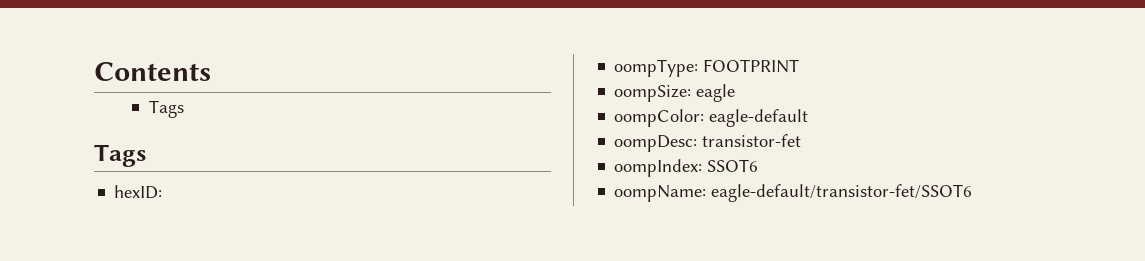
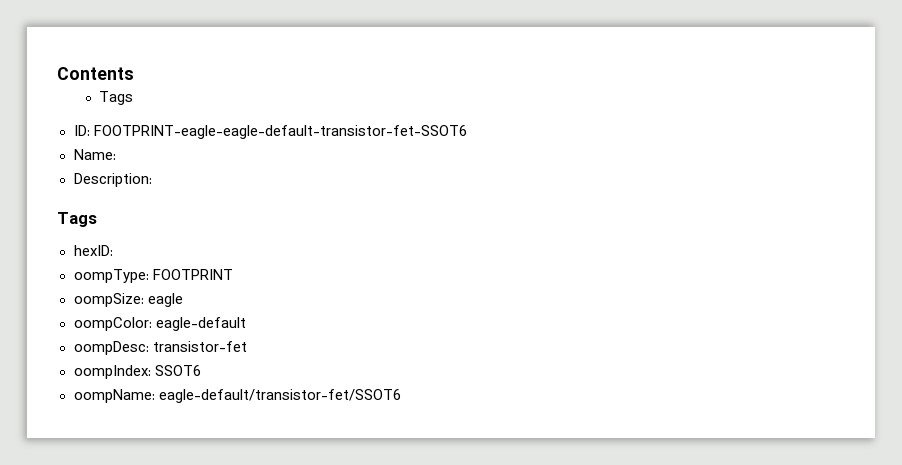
+ ID: FOOTPRINT-eagle-eagle-default-transistor-fet-SSOT6
+ Name:
+ Description:

